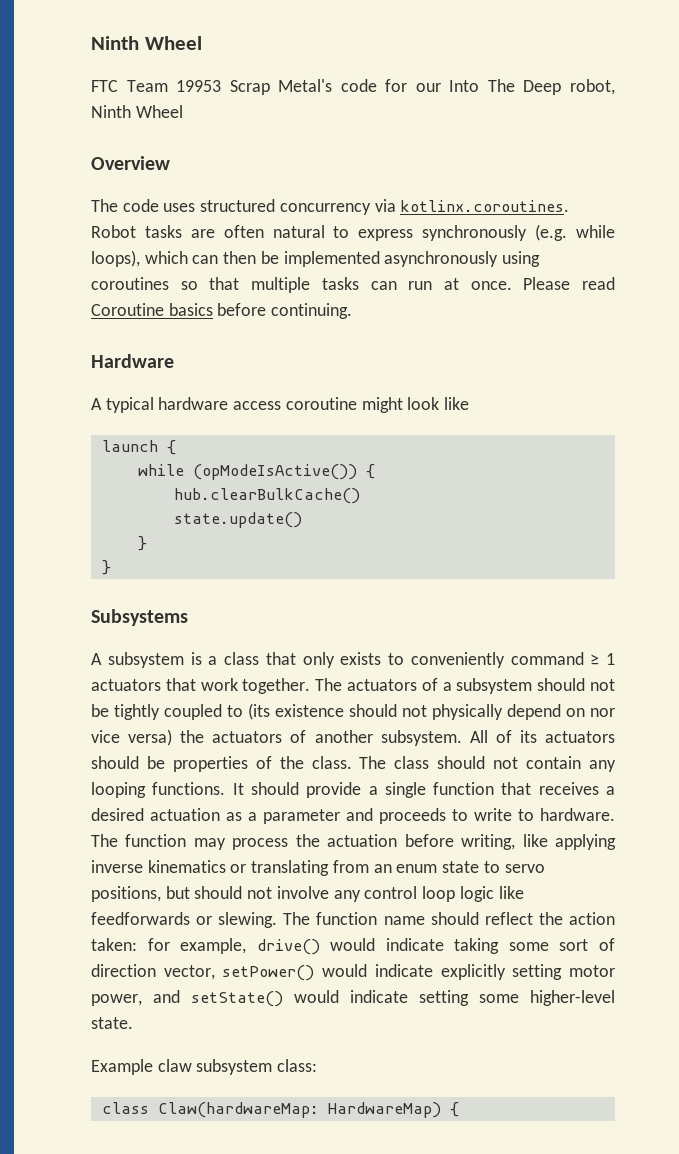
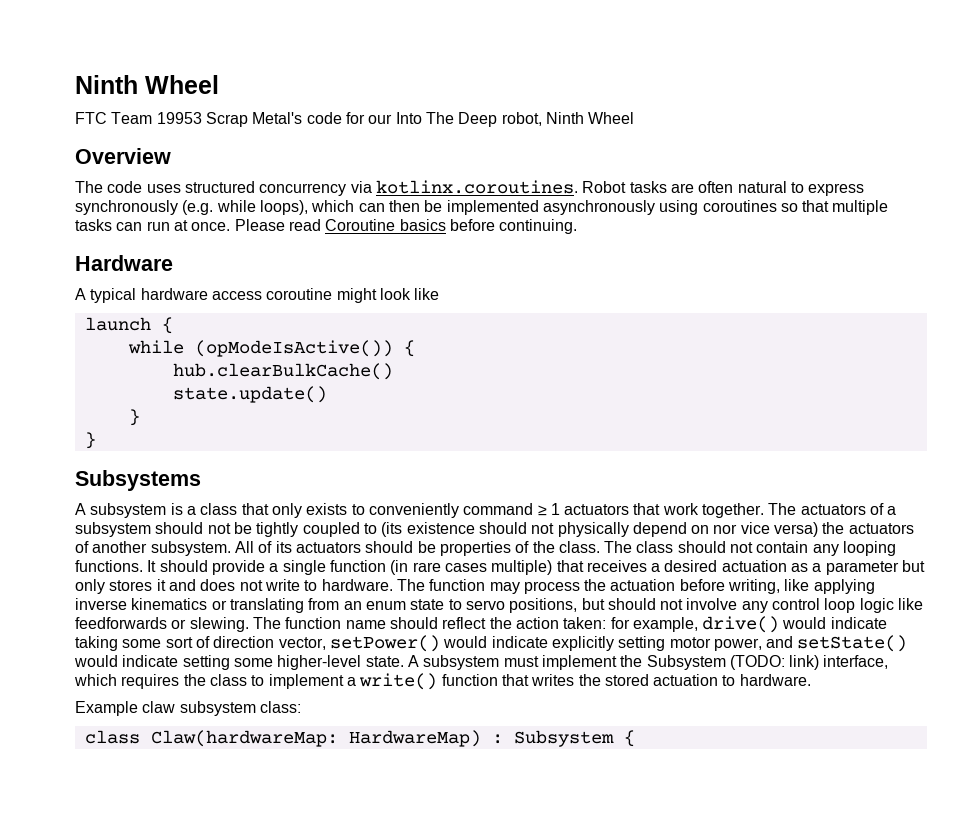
- It should provide a single function that receives a desired actuation as a parameter and proceeds to write to hardware.
+ It should provide a single function (in rare cases multiple) that receives a desired actuation as a parameter but only stores it and does not write to hardware.
+ A subsystem must implement the Subsystem (TODO: link) interface, which requires the class to implement a write() function that writes the stored actuation to hardware.
- class Claw(hardwareMap: HardwareMap) {
+ class Claw(hardwareMap: HardwareMap) : Subsystem {

